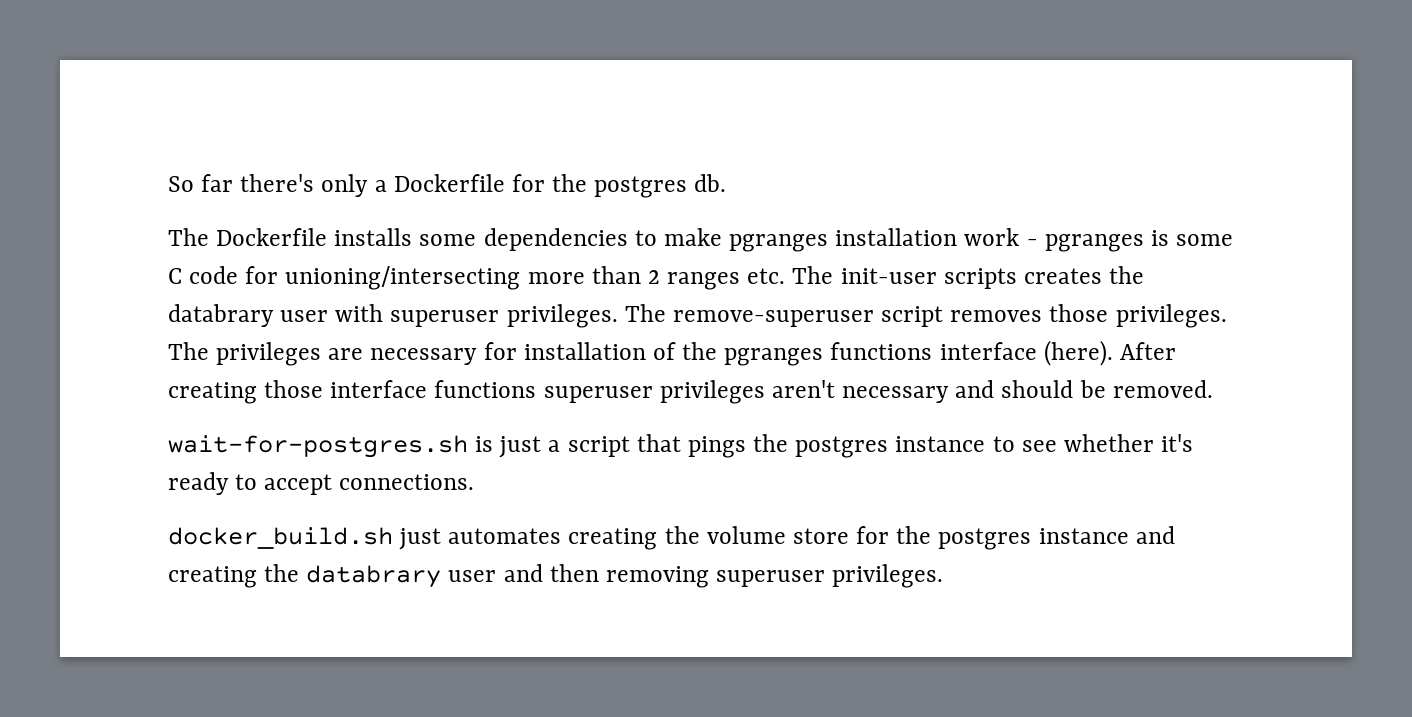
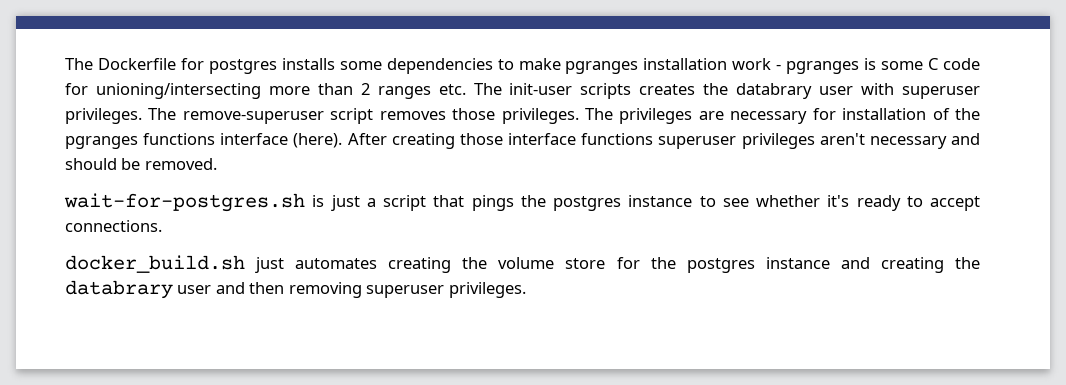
- So far there's only a Dockerfile for the postgres db.
- The Dockerfile installs some dependencies to make pgranges installation work - pgranges is some C code for unioning/intersecting more than 2 ranges etc. The init-user scripts creates the databrary user with superuser privileges.
+ The Dockerfile for postgres installs some dependencies to make pgranges installation work - pgranges is some C code for unioning/intersecting more than 2 ranges etc. The init-user scripts creates the databrary user with superuser privileges.

